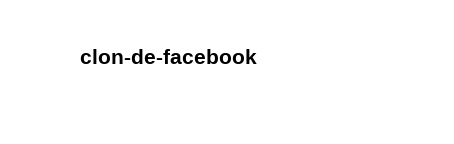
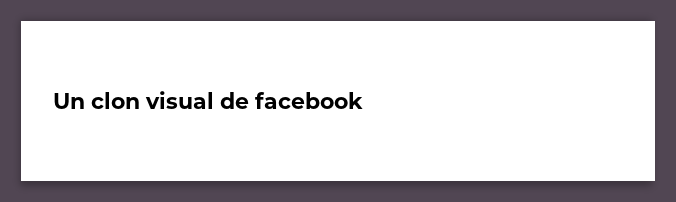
- clon-de-facebook
+ Un clon visual de facebook

